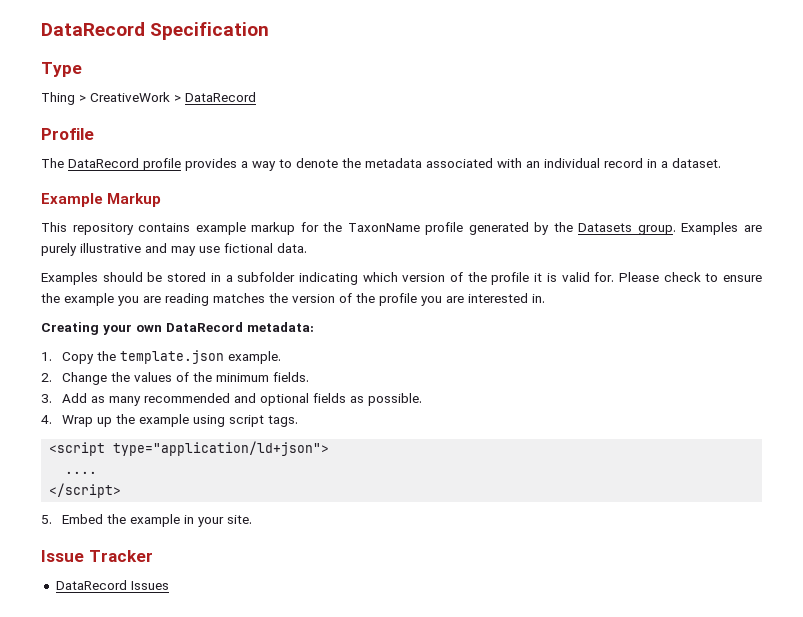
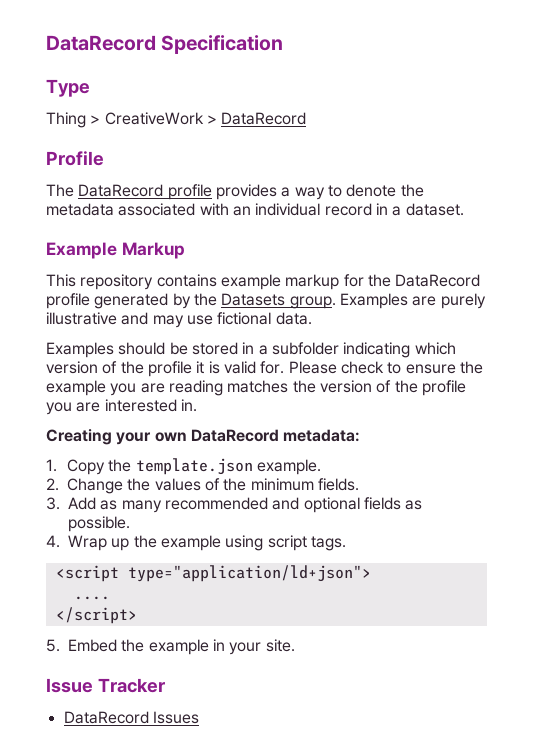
- This repository contains example markup for the TaxonName profile generated by the Datasets group.
+ This repository contains example markup for the DataRecord profile generated by the Datasets group.

